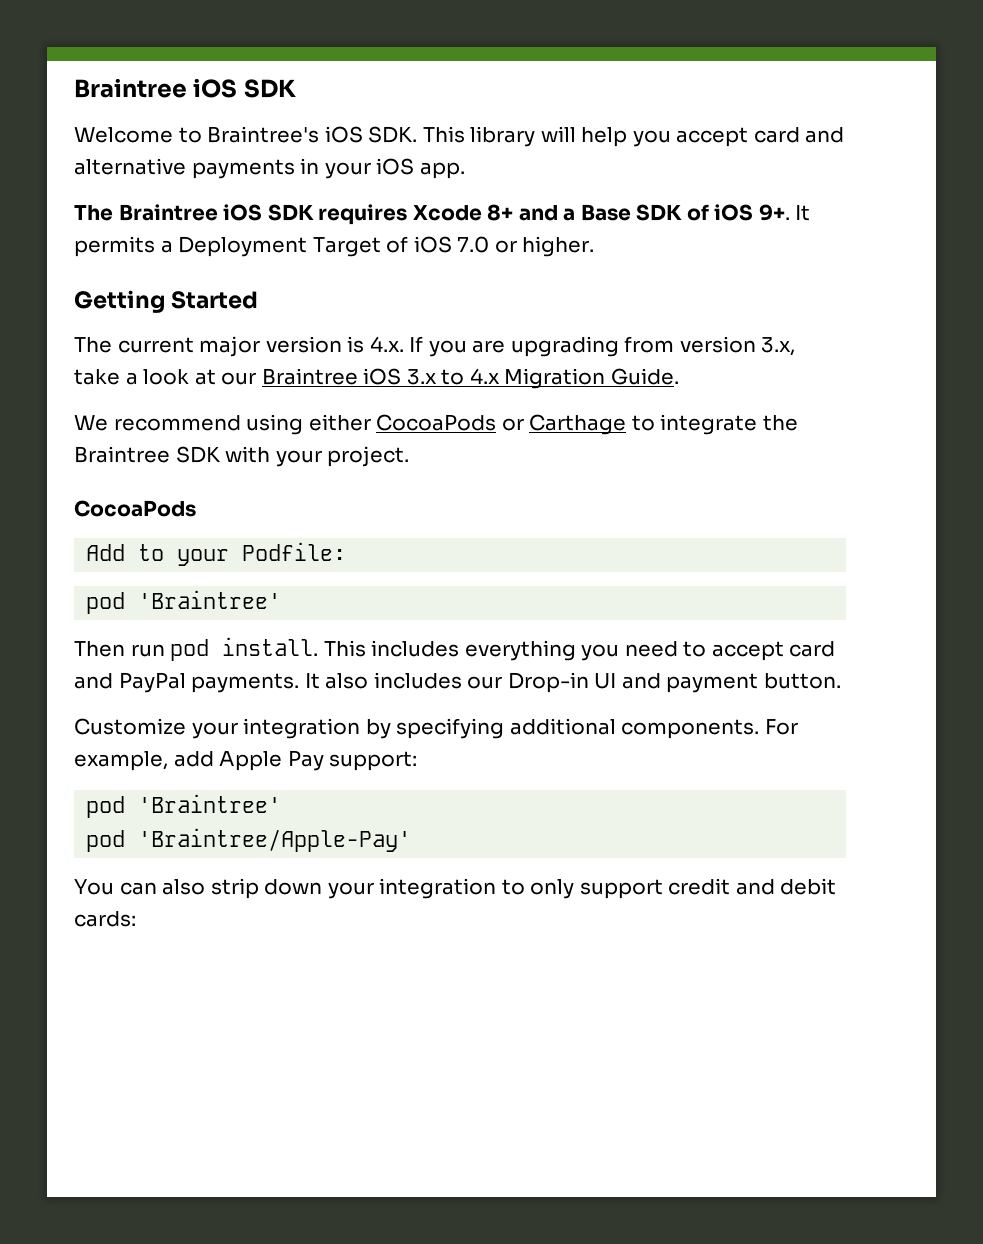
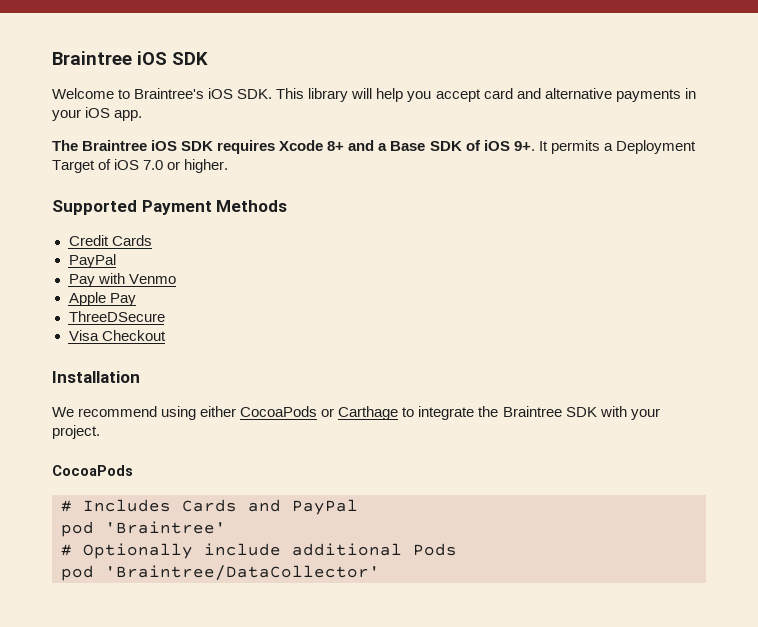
- Getting Started
- The current major version is 4.x. If you are upgrading from version 3.x, take a look at our Braintree iOS 3.x to 4.x Migration Guide.
+ Supported Payment Methods
+ Credit Cards
+ PayPal
+ Pay with Venmo
+ Apple Pay
+ ThreeDSecure
+ Visa Checkout
+ Installation
- Add to your Podfile:
+ # Includes Cards and PayPal
  pod 'Braintree'
- Then run pod install. This includes everything you need to accept card and PayPal payments. It also includes our Drop-in UI and payment button.
- Customize your integration by specifying additional components. For example, add Apple Pay support:
- pod 'Braintree'
- pod 'Braintree/Apple-Pay'
- You can also strip down your integration to only support credit and debit cards:
+ # Optionally include additional Pods
+ pod 'Braintree/DataCollector'

